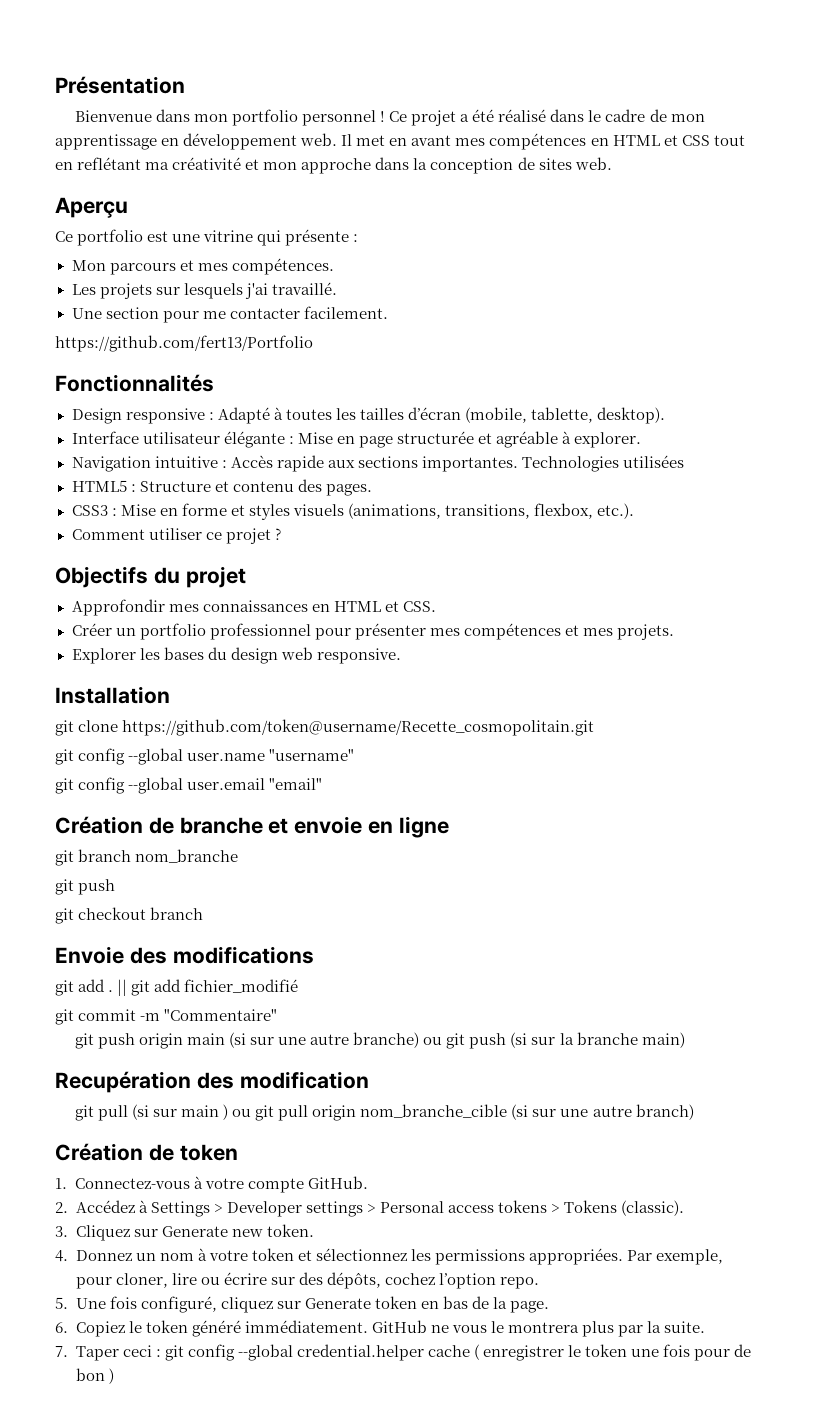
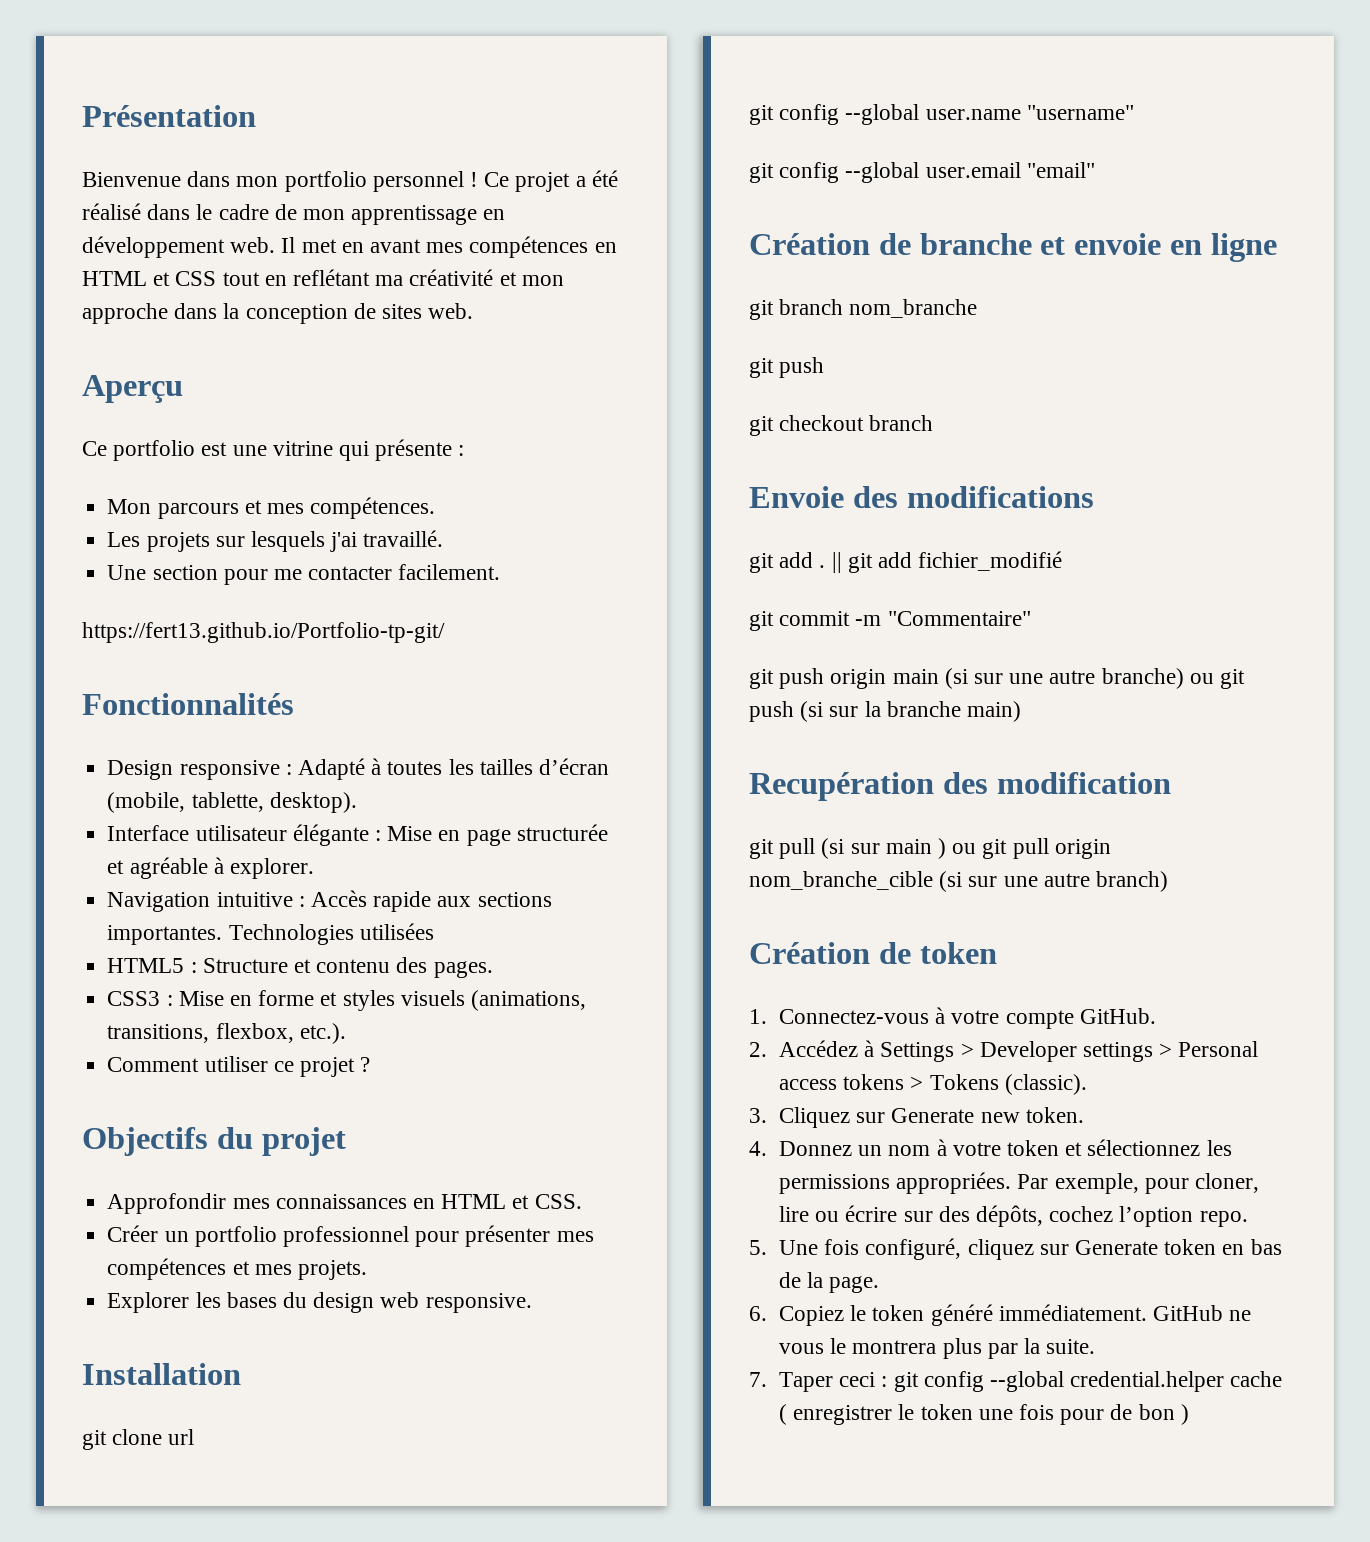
- https://github.com/fert13/Portfolio
+ https://fert13.github.io/Portfolio-tp-git/
- git clone https://github.com/token@username/Recette_cosmopolitain.git
+ git clone url

